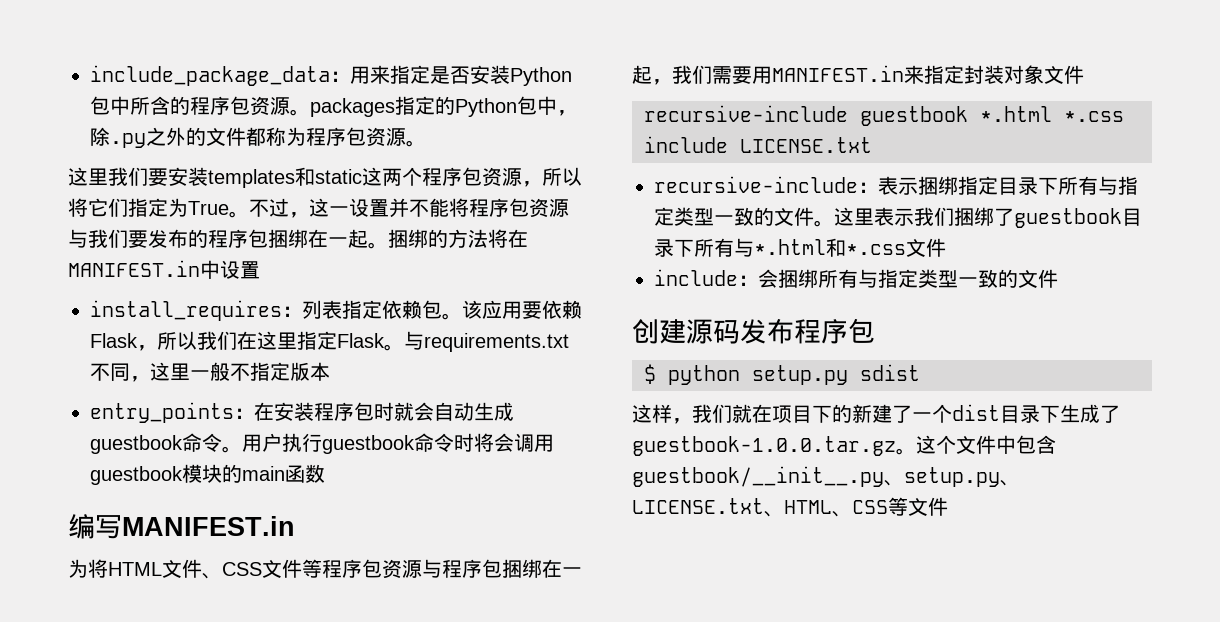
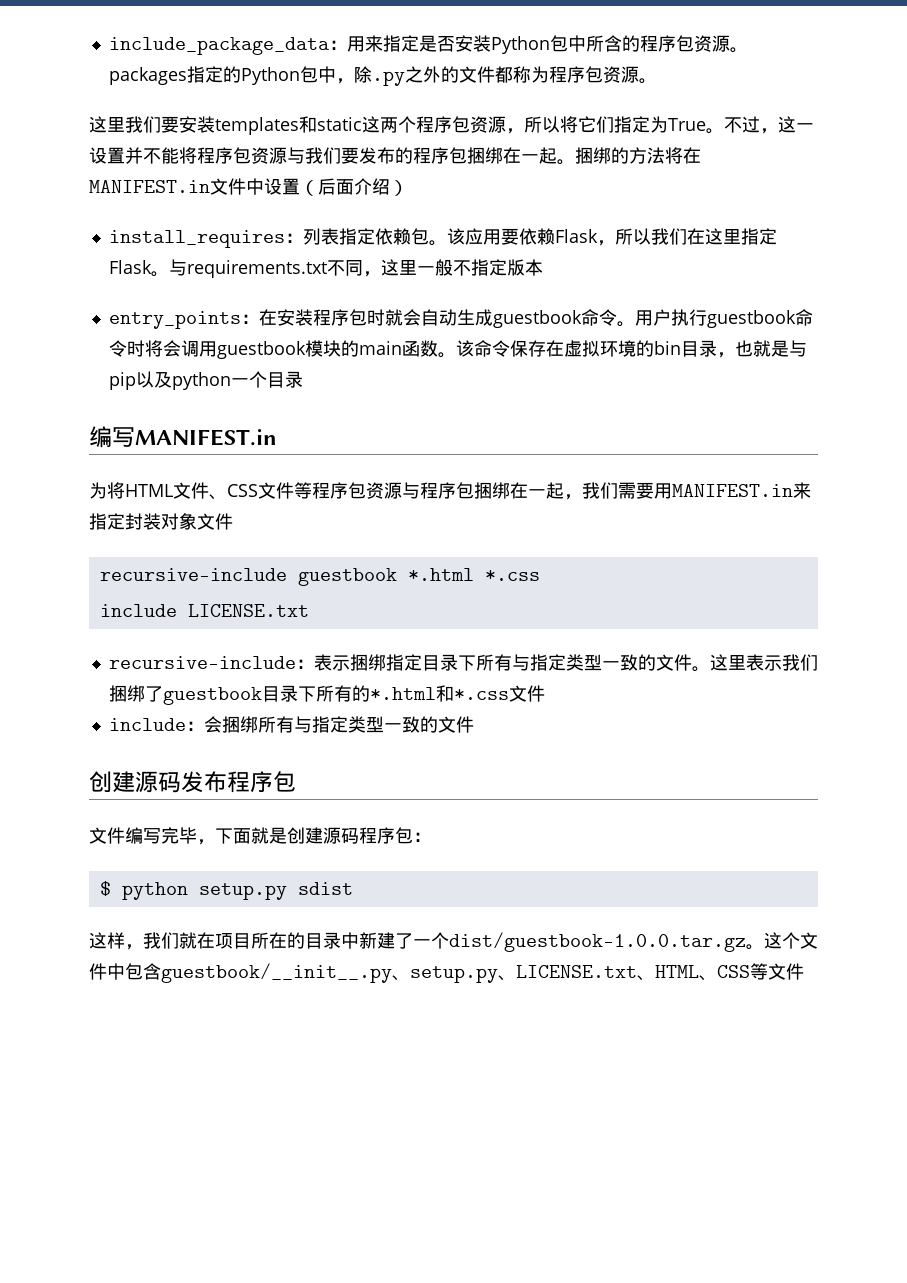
- 捆绑的方法将在MANIFEST.in中设置
+ 捆绑的方法将在MANIFEST.in文件中设置（后面介绍）
- 用户执行guestbook命令时将会调用guestbook模块的main函数
+ 用户执行guestbook命令时将会调用guestbook模块的main函数。该命令保存在虚拟环境的bin目录，也就是与pip以及python一个目录
- 这里表示我们捆绑了guestbook目录下所有与*.html和*.css文件
+ 这里表示我们捆绑了guestbook目录下所有的*.html和*.css文件
+ 文件编写完毕，下面就是创建源码程序包：
- 这样，我们就在项目下的新建了一个dist目录下生成了guestbook-1.0.0.tar.gz。
+ 这样，我们就在项目所在的目录中新建了一个dist/guestbook-1.0.0.tar.gz。

